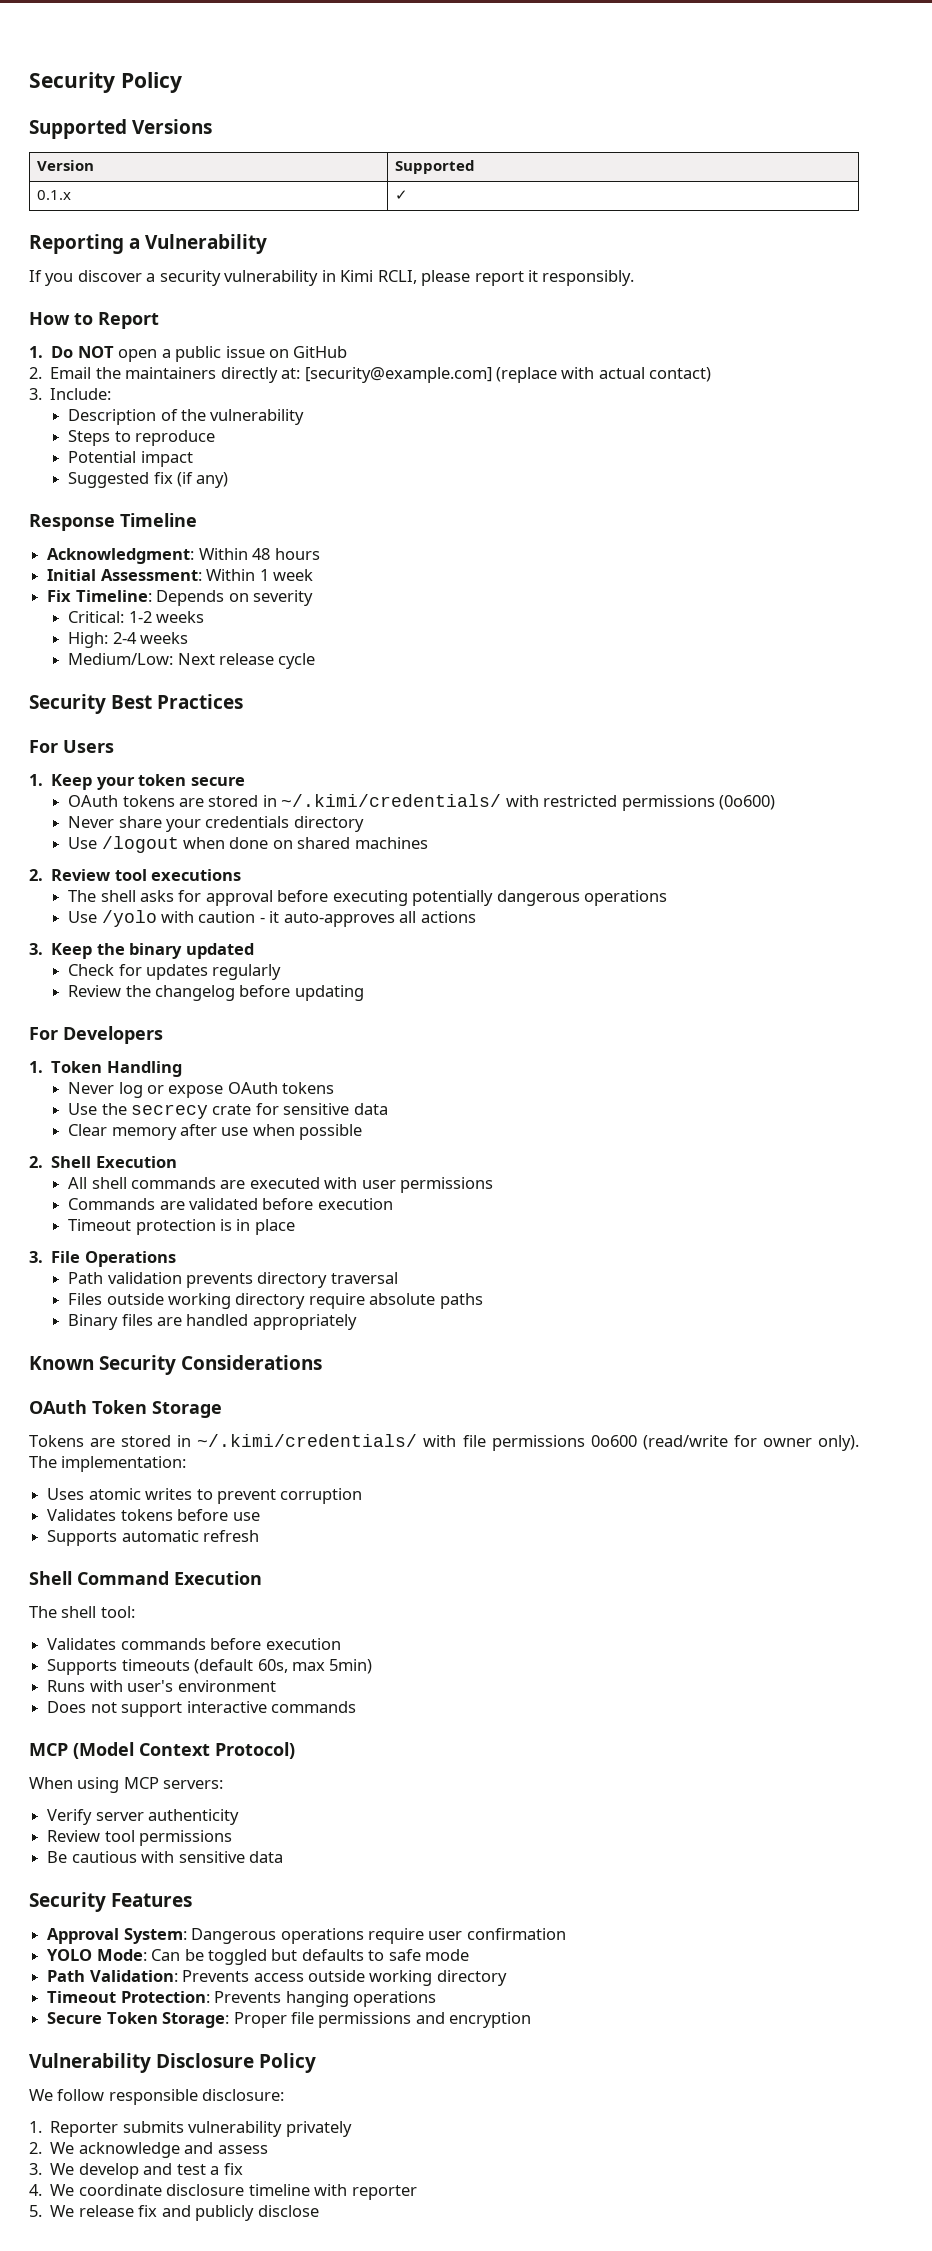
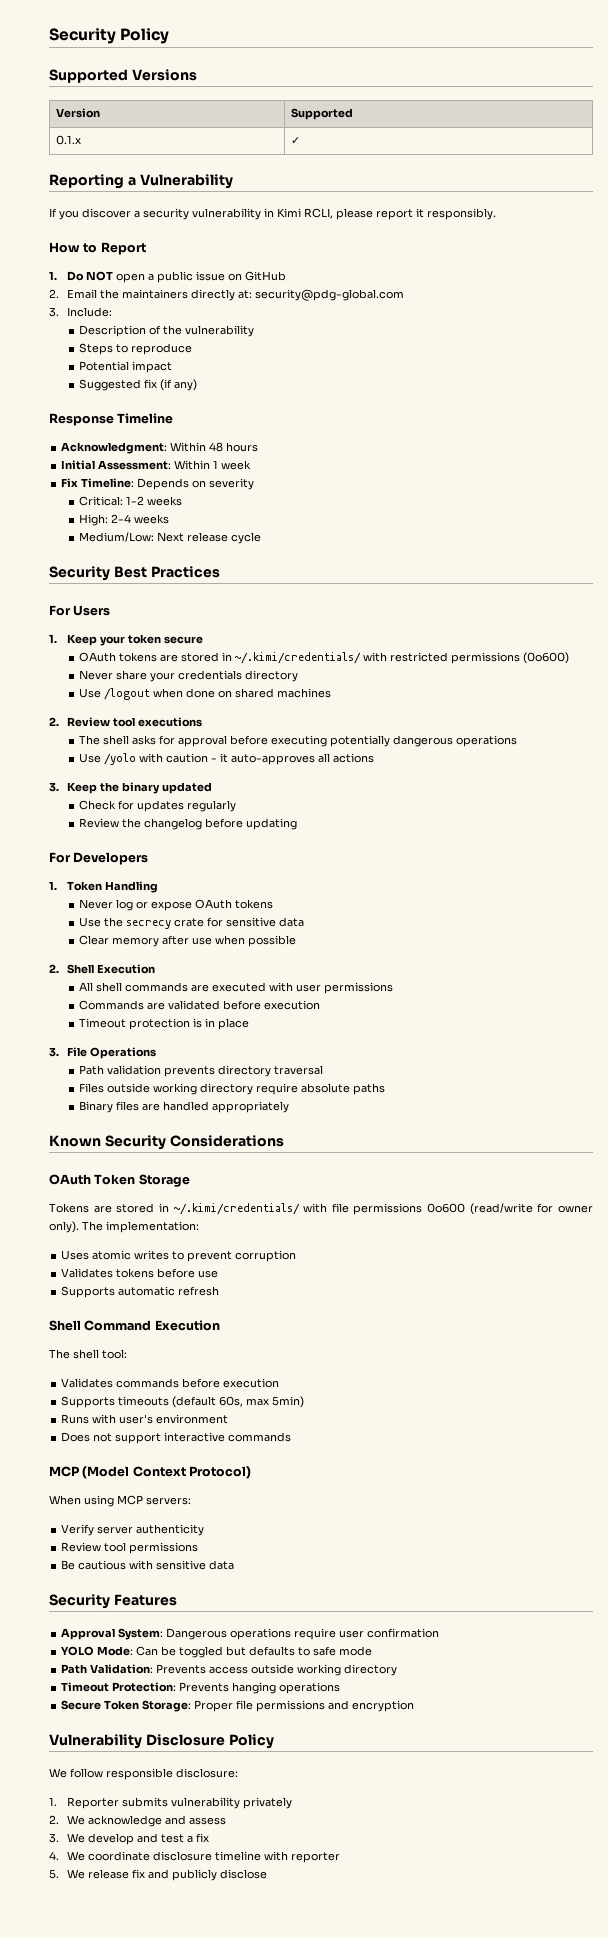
- 2. Email the maintainers directly at: [security@example.com] (replace with actual contact)
+ 2. Email the maintainers directly at: security@pdg-global.com

